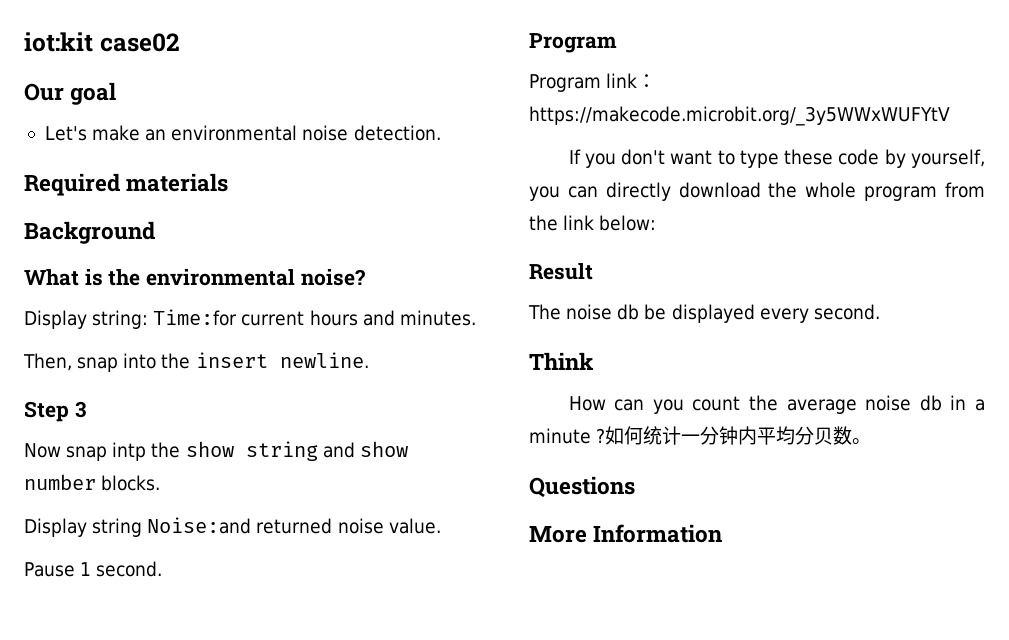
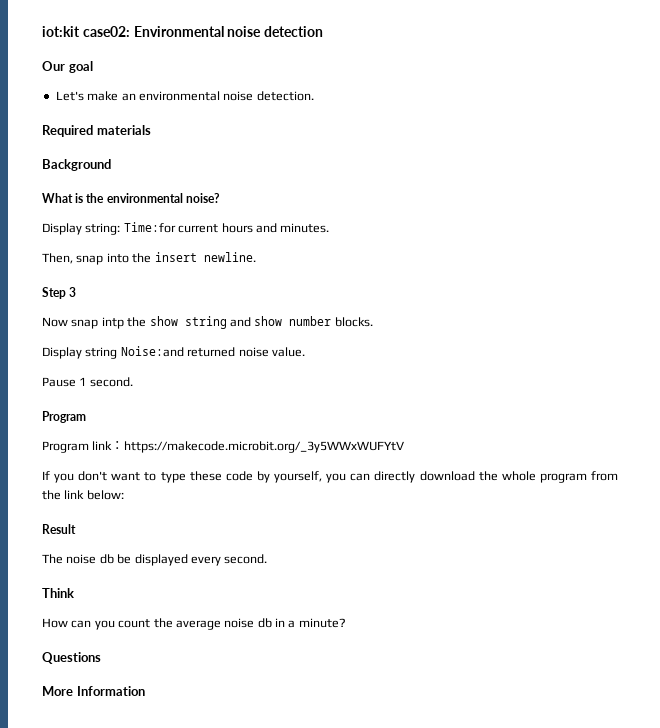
- iot:kit case02
+ iot:kit case02: Environmental noise detection
- How can you count the average noise db in a minute ?如何统计一分钟内平均分贝数。
+ How can you count the average noise db in a minute?

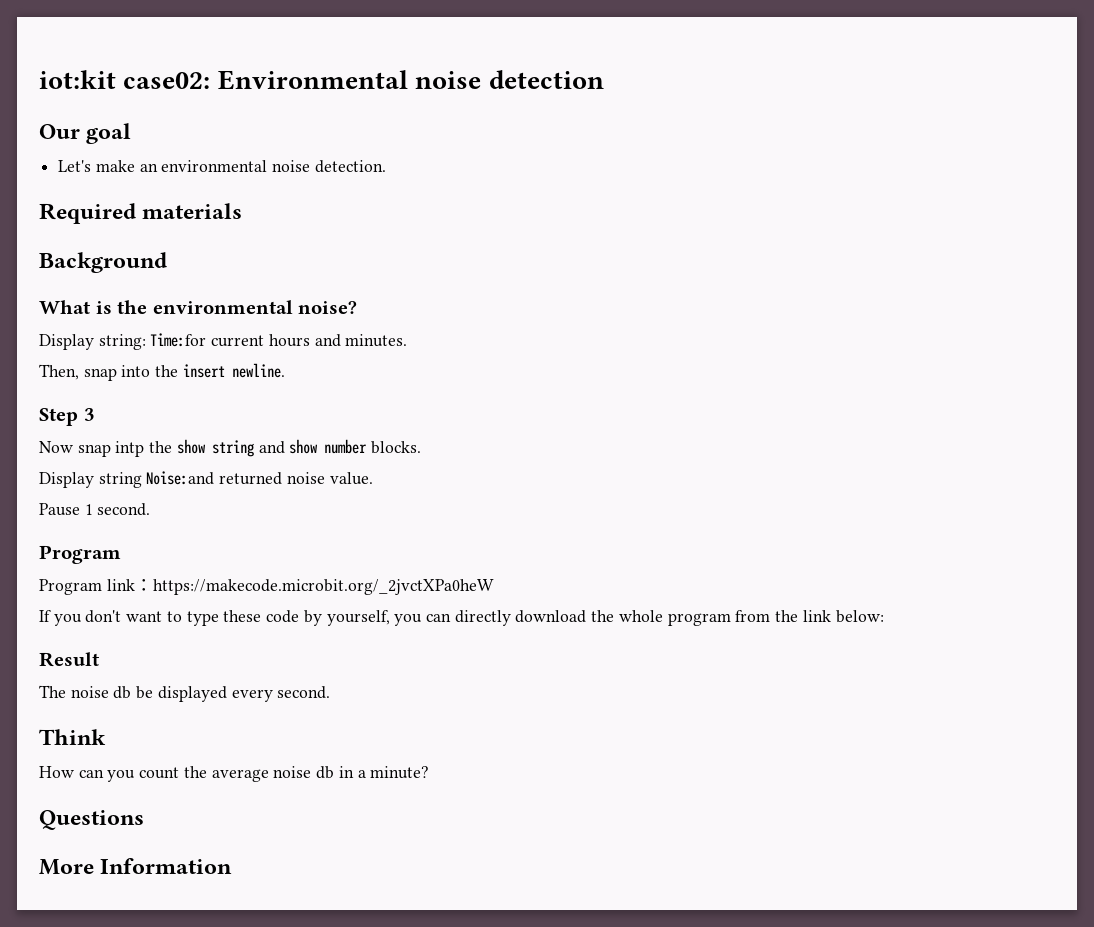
- Program link：https://makecode.microbit.org/_3y5WWxWUFYtV
+ Program link：https://makecode.microbit.org/_2jvctXPa0heW

